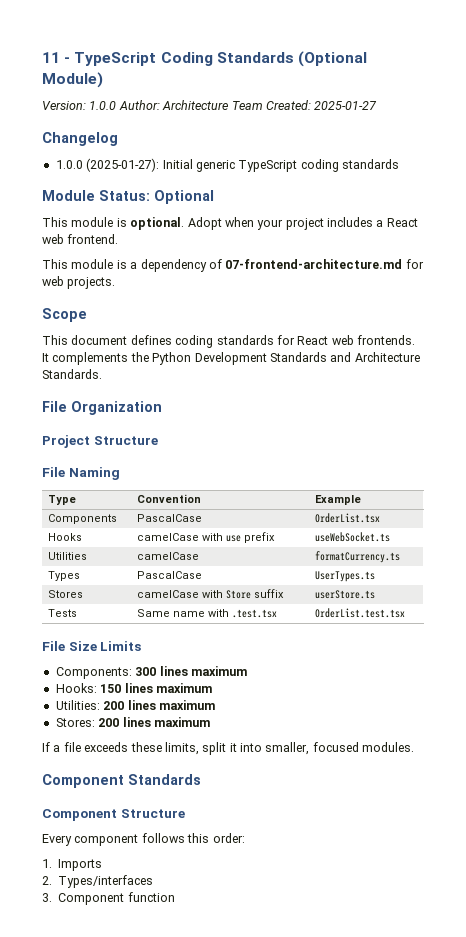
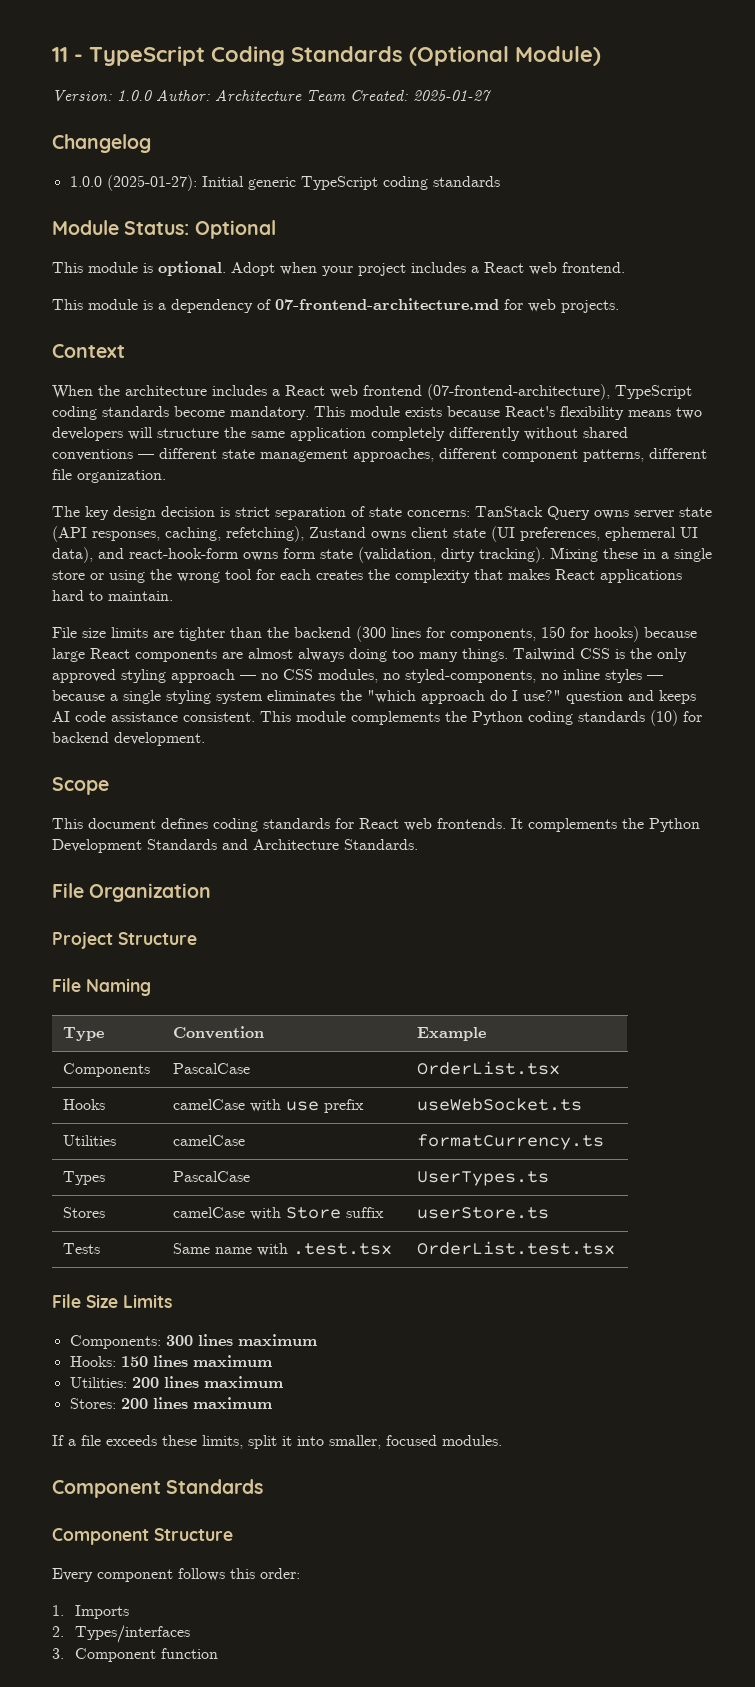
+ Context
+ When the architecture includes a React web frontend (07-frontend-architecture), TypeScript coding standards become mandatory. This module exists because React's flexibility means two developers will structure the same application completely differently without shared conventions — different state management approaches, different component patterns, different file organization.
+ The key design decision is strict separation of state concerns: TanStack Query owns server state (API responses, caching, refetching), Zustand owns client state (UI preferences, ephemeral UI data), and react-hook-form owns form state (validation, dirty tracking). Mixing these in a single store or using the wrong tool for each creates the complexity that makes React applications hard to maintain.
+ File size limits are tighter than the backend (300 lines for components, 150 for hooks) because large React components are almost always doing too many things. Tailwind CSS is the only approved styling approach — no CSS modules, no styled-components, no inline styles — because a single styling system eliminates the "which approach do I use?" question and keeps AI code assistance consistent. This module complements the Python coding standards (10) for backend development.

